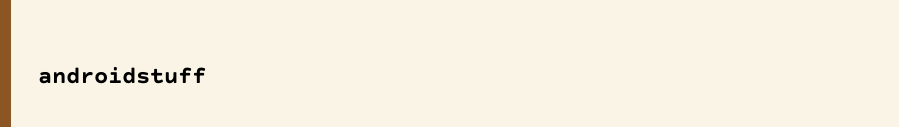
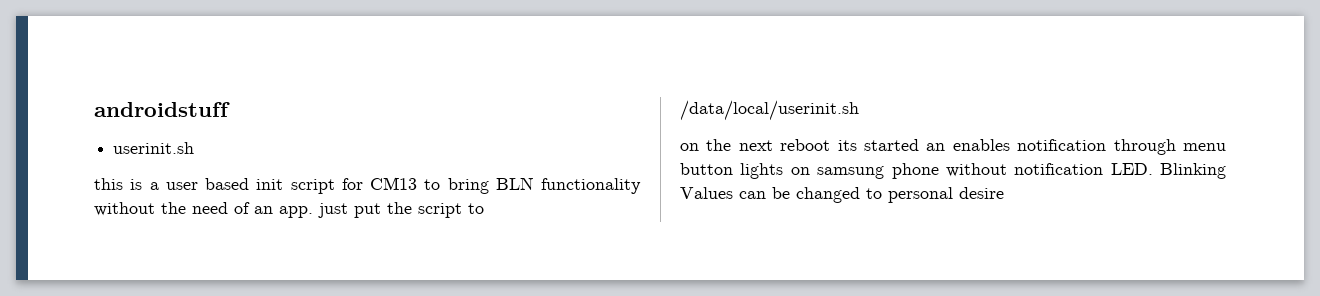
+ userinit.sh
+ this is a user based init script for CM13 to bring BLN functionality without the need of an app. just put the script to /data/local/userinit.sh
+ on the next reboot its started an enables notification through menu button lights on samsung phone without notification LED. Blinking Values can be changed to personal desire

